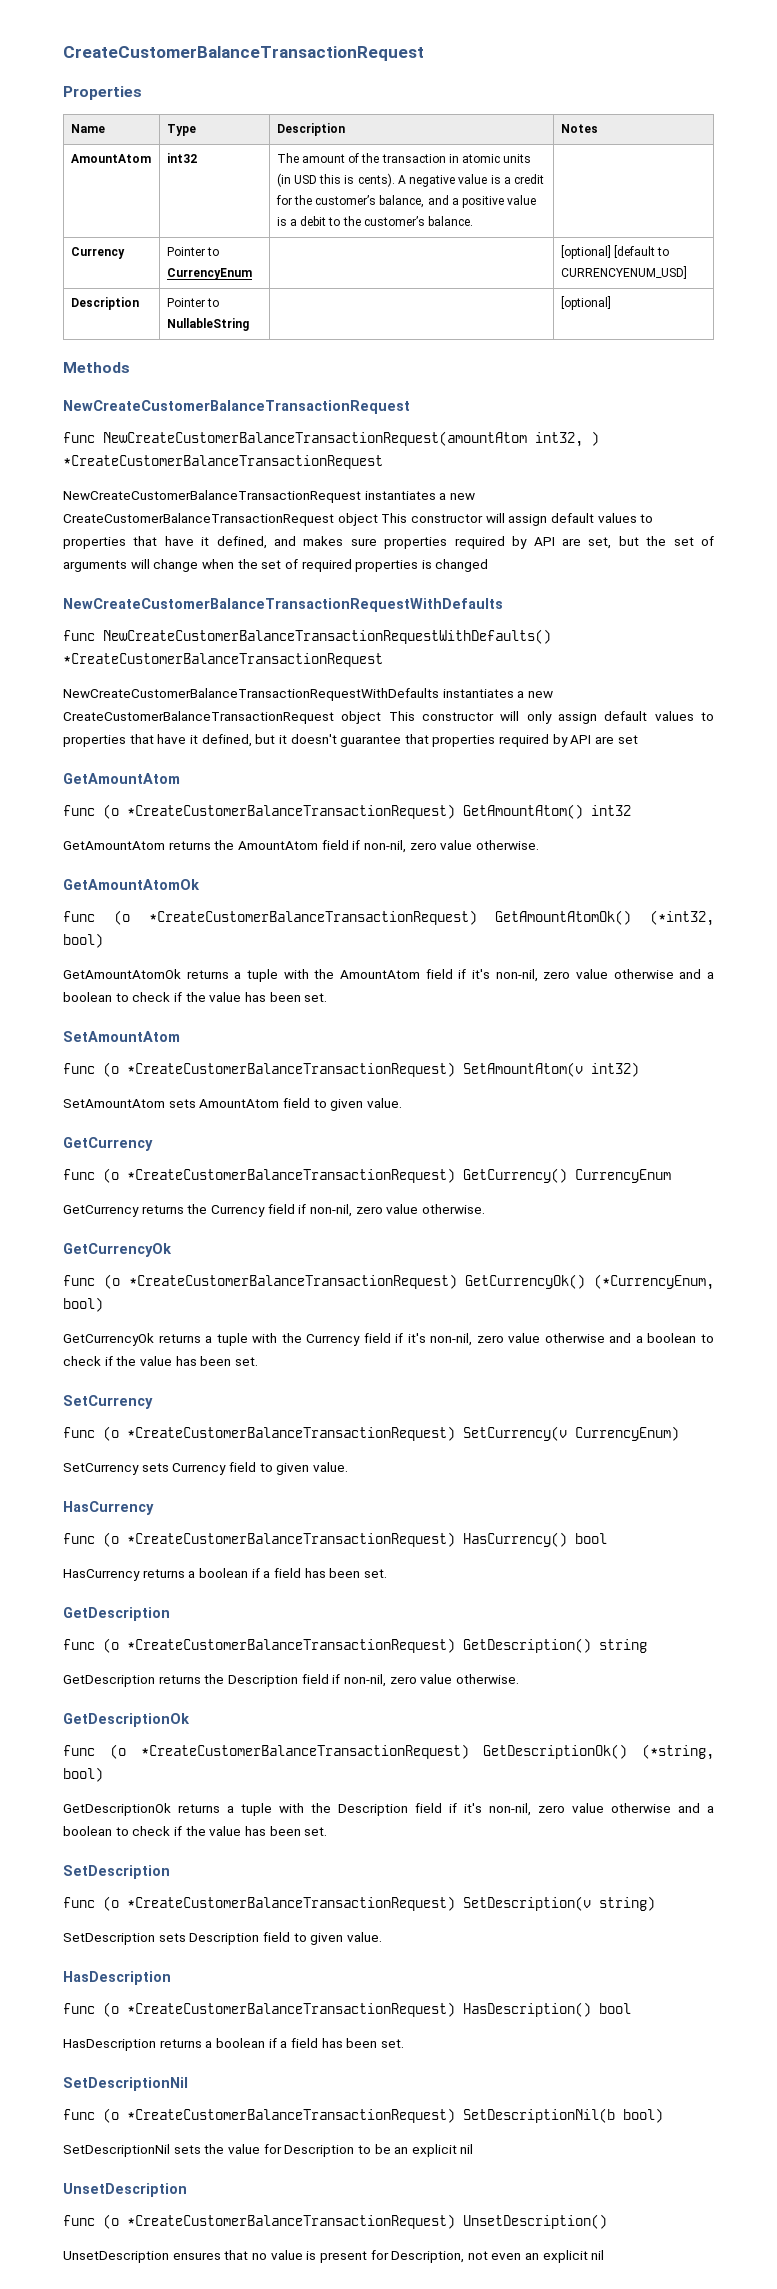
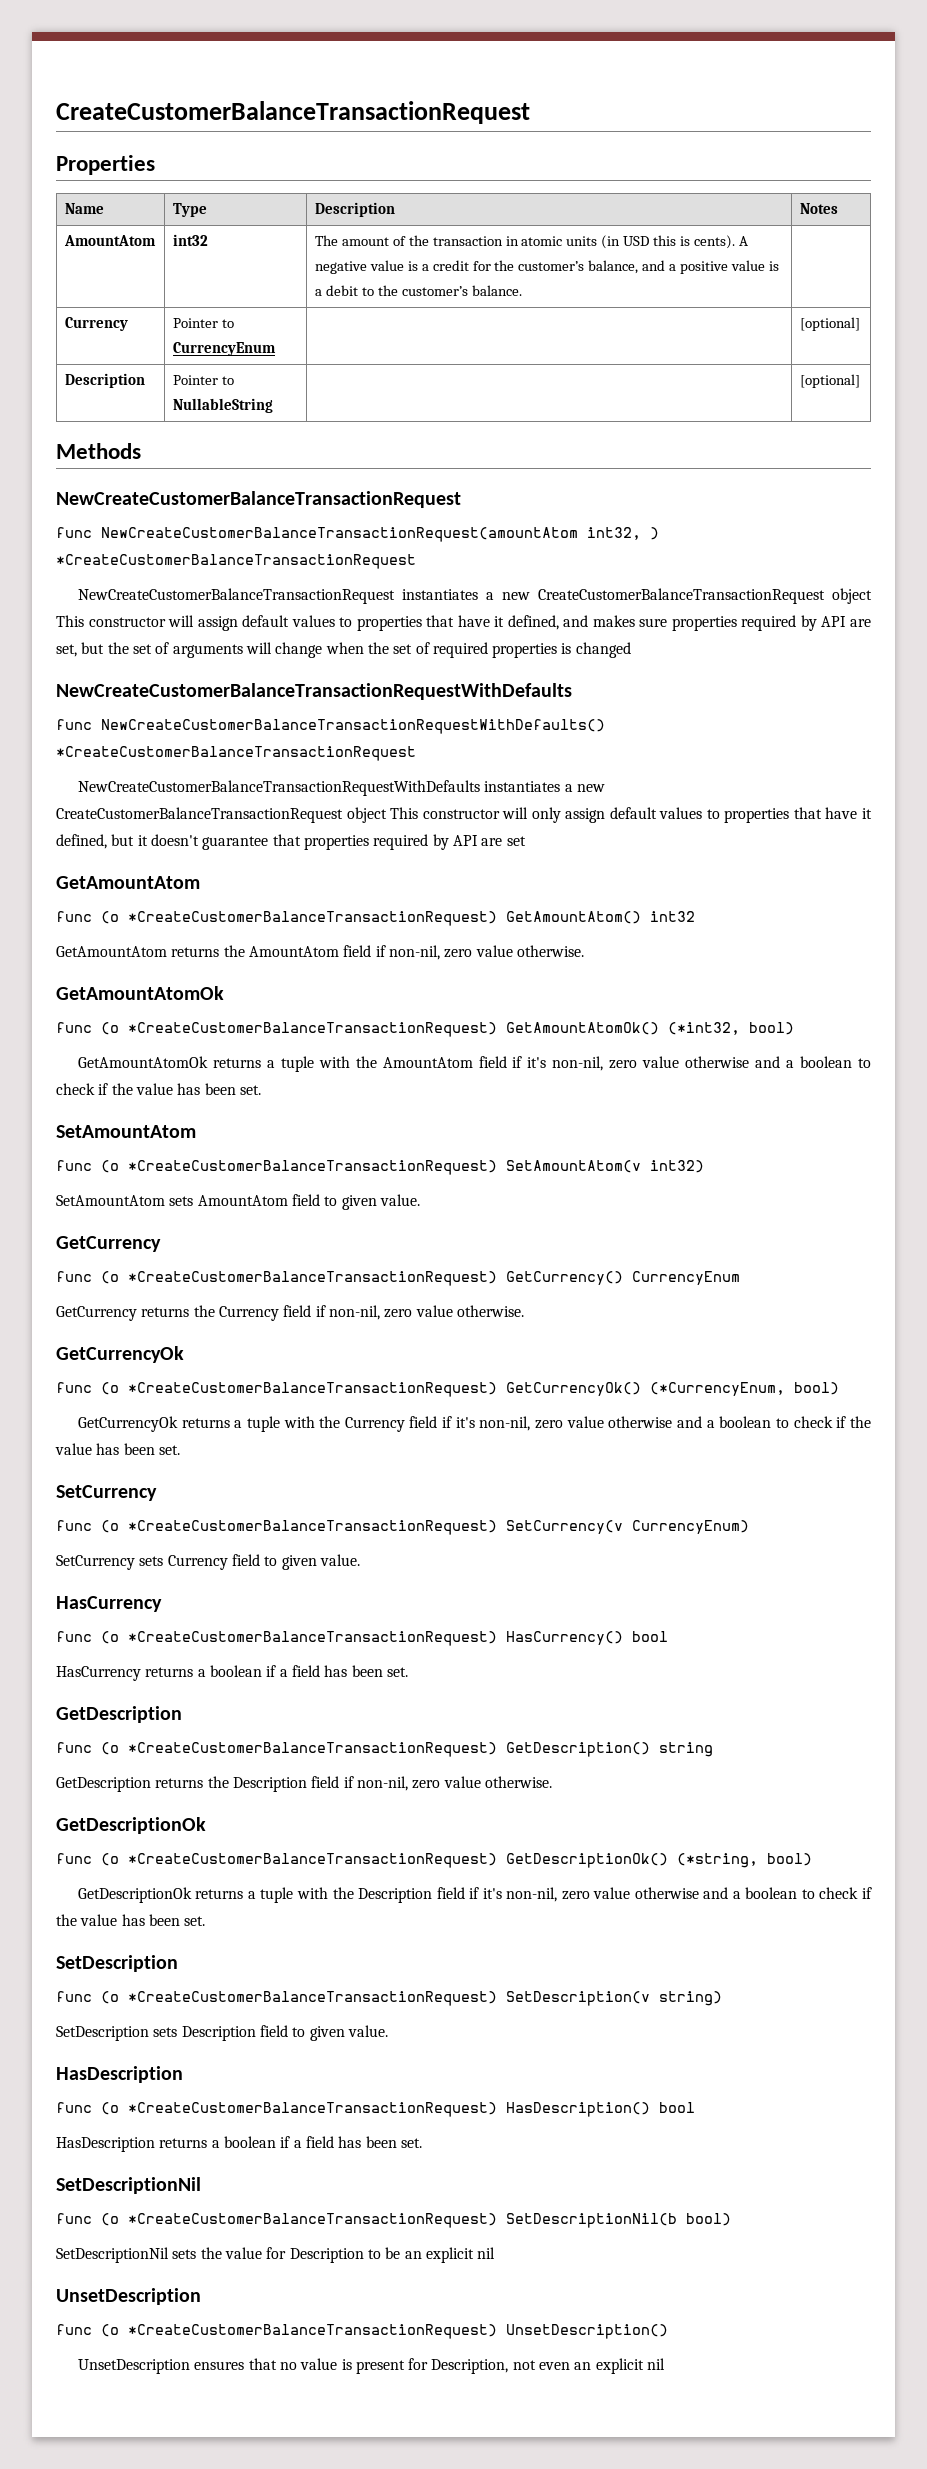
- Currency | Pointer to CurrencyEnum | | [optional] [default to CURRENCYENUM_USD]
+ Currency | Pointer to CurrencyEnum | | [optional]

